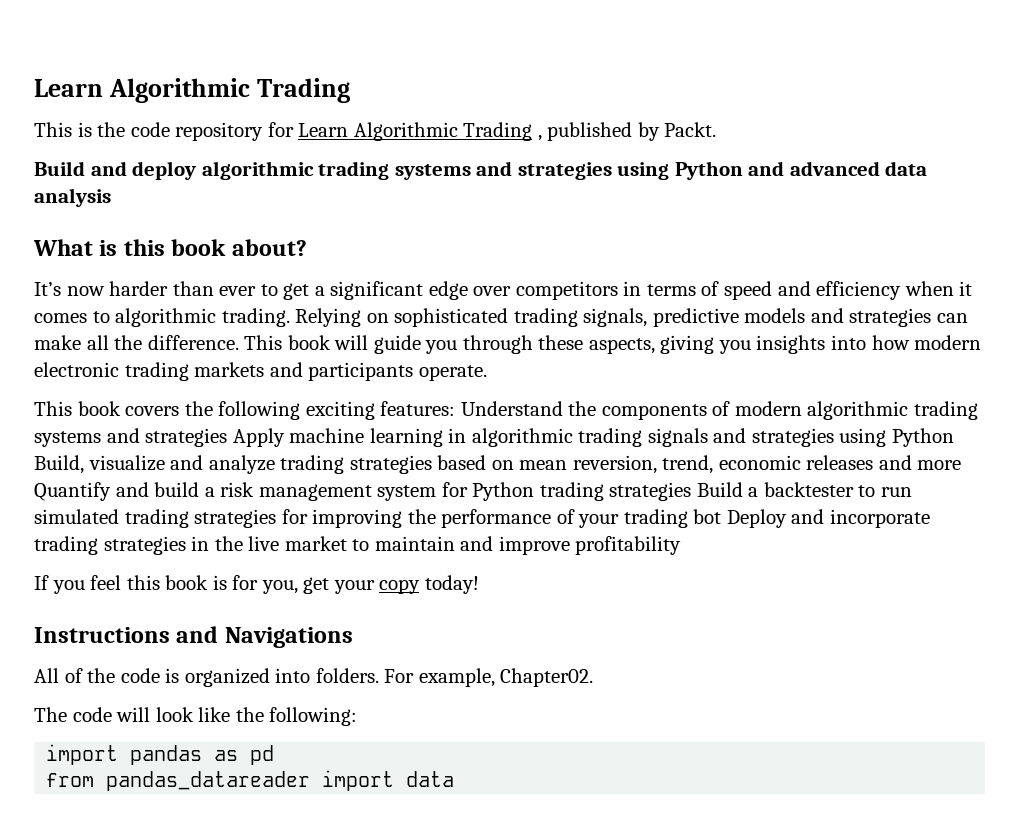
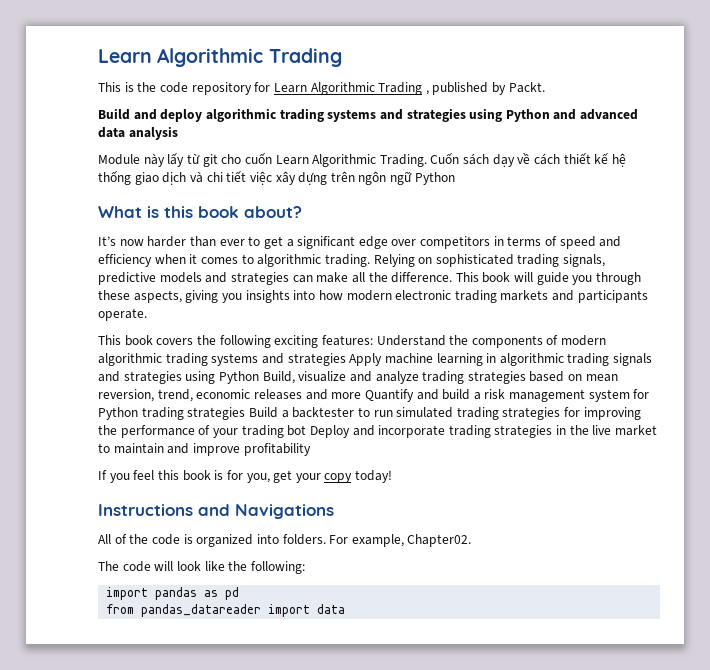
+ Module này lấy từ git cho cuốn Learn Algorithmic Trading. Cuốn sách dạy về cách thiết kế hệ thống giao dịch và chi tiết việc xây dựng trên ngôn ngữ Python

